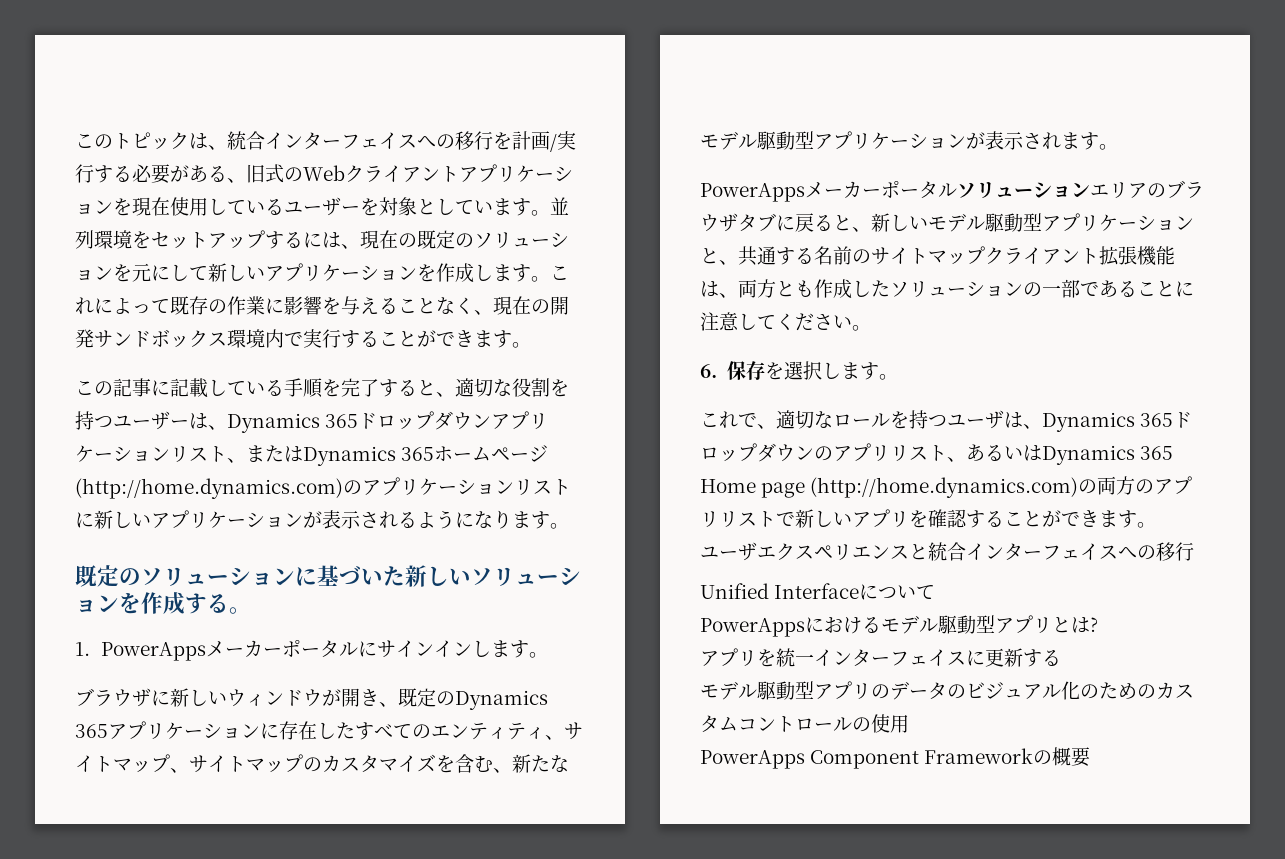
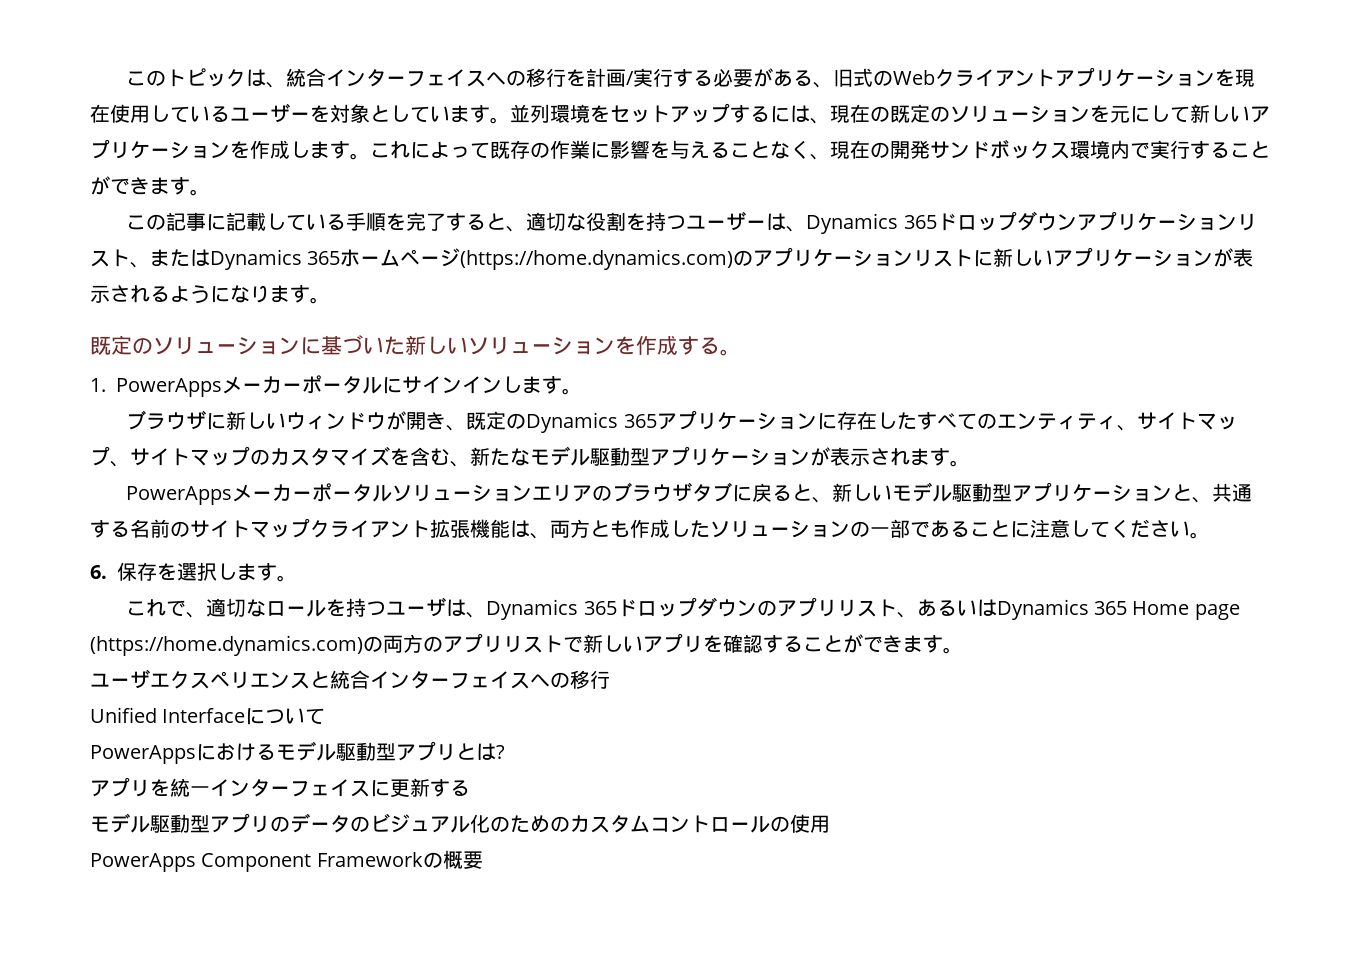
- この記事に記載している手順を完了すると、適切な役割を持つユーザーは、Dynamics 365ドロップダウンアプリケーションリスト、またはDynamics 365ホームページ(http://home.dynamics.com)のアプリケーションリストに新しいアプリケーションが表示されるようになります。
+ この記事に記載している手順を完了すると、適切な役割を持つユーザーは、Dynamics 365ドロップダウンアプリケーションリスト、またはDynamics 365ホームページ(https://home.dynamics.com)のアプリケーションリストに新しいアプリケーションが表示されるようになります。
- これで、適切なロールを持つユーザは、Dynamics 365ドロップダウンのアプリリスト、あるいはDynamics 365 Home page (http://home.dynamics.com)の両方のアプリリストで新しいアプリを確認することができます。
+ これで、適切なロールを持つユーザは、Dynamics 365ドロップダウンのアプリリスト、あるいはDynamics 365 Home page (https://home.dynamics.com)の両方のアプリリストで新しいアプリを確認することができます。

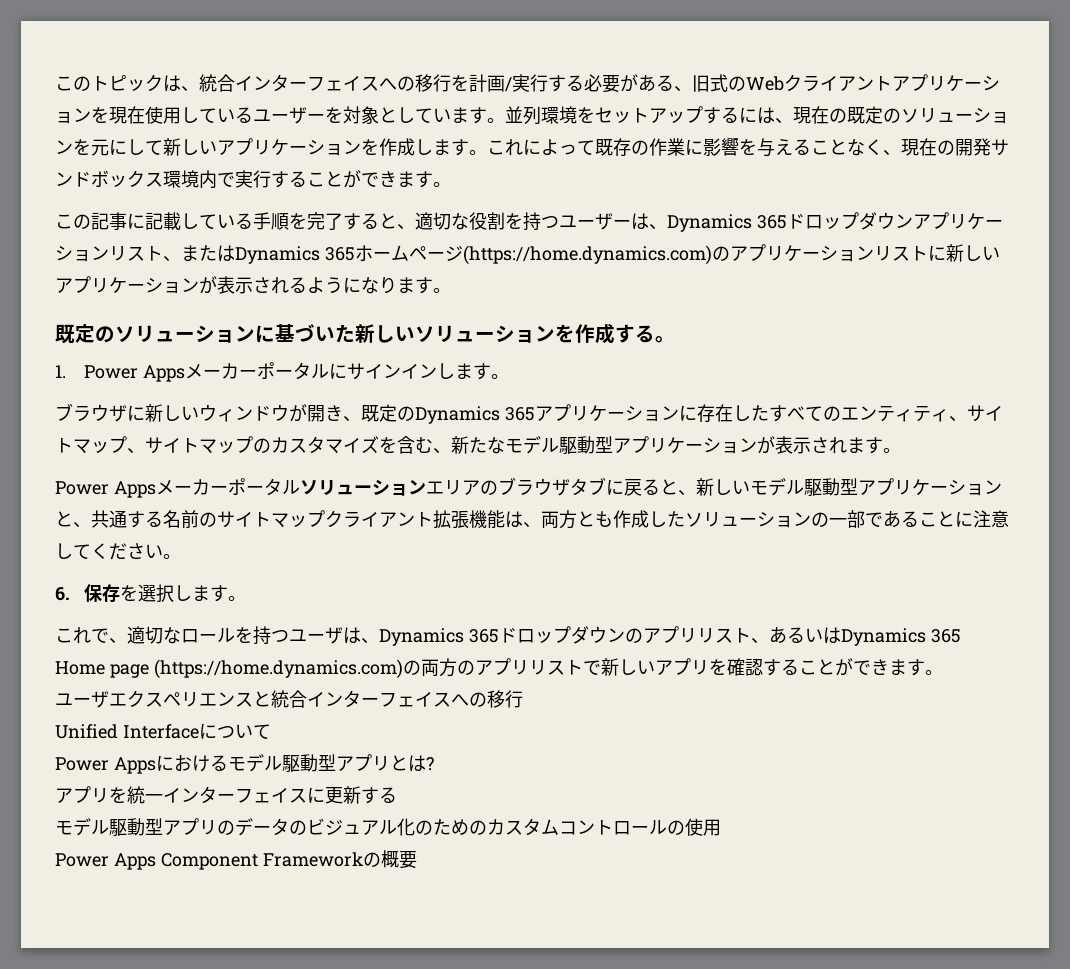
- 1. PowerAppsメーカーポータルにサインインします。
+ 1. Power Appsメーカーポータルにサインインします。
- PowerAppsメーカーポータルソリューションエリアのブラウザタブに戻ると、新しいモデル駆動型アプリケーションと、共通する名前のサイトマップクライアント拡張機能は、両方とも作成したソリューションの一部であることに注意してください。
+ Power Appsメーカーポータルソリューションエリアのブラウザタブに戻ると、新しいモデル駆動型アプリケーションと、共通する名前のサイトマップクライアント拡張機能は、両方とも作成したソリューションの一部であることに注意してください。
- PowerAppsにおけるモデル駆動型アプリとは?
+ Power Appsにおけるモデル駆動型アプリとは?
- PowerApps Component Frameworkの概要
+ Power Apps Component Frameworkの概要

